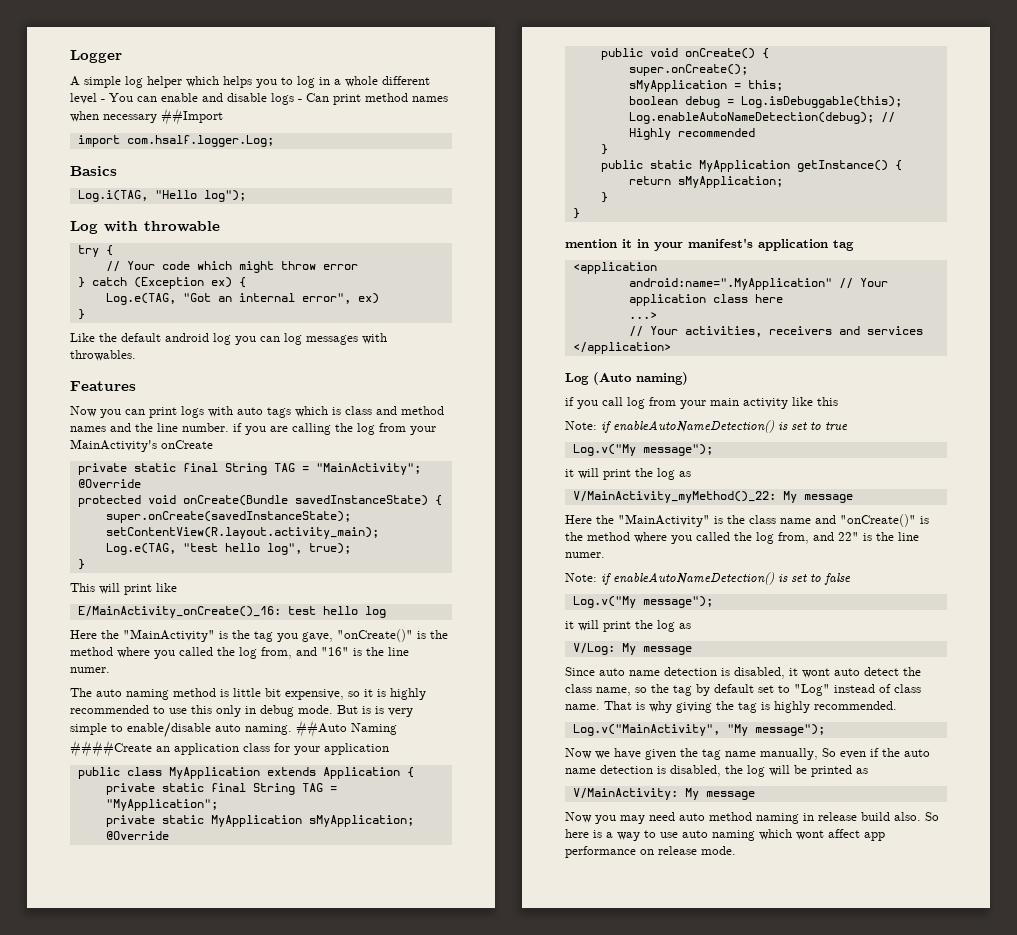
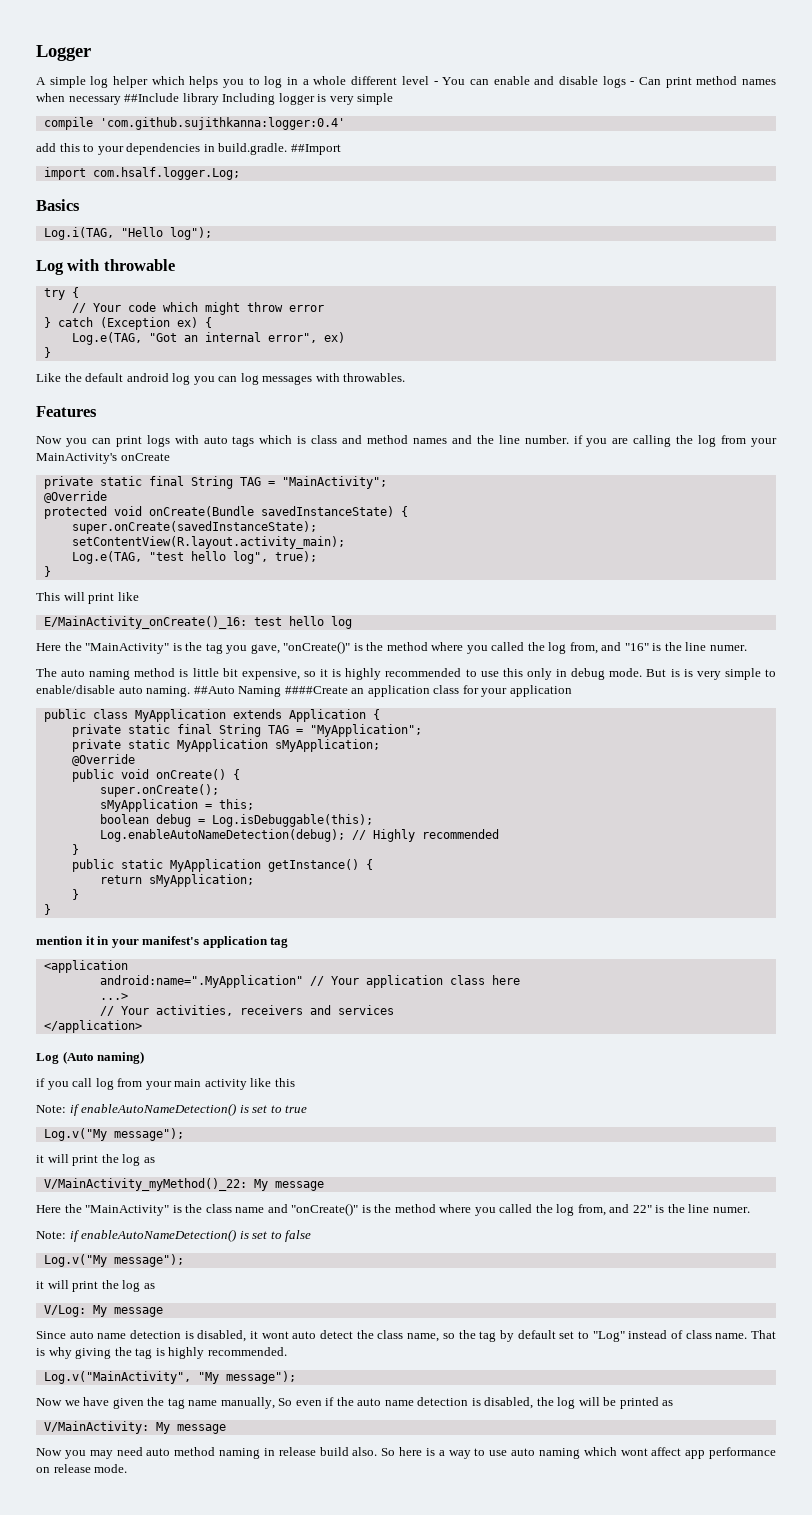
- A simple log helper which helps you to log in a whole different level - You can enable and disable logs - Can print method names when necessary ##Import
+ A simple log helper which helps you to log in a whole different level - You can enable and disable logs - Can print method names when necessary ##Include library Including logger is very simple
+ compile 'com.github.sujithkanna:logger:0.4'
+ add this to your dependencies in build.gradle. ##Import

